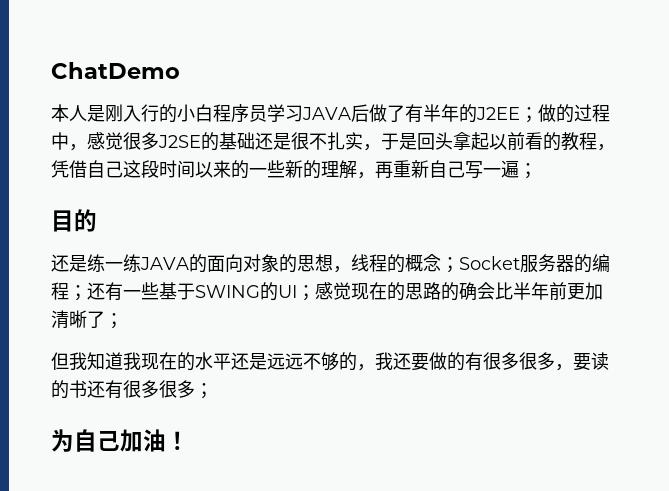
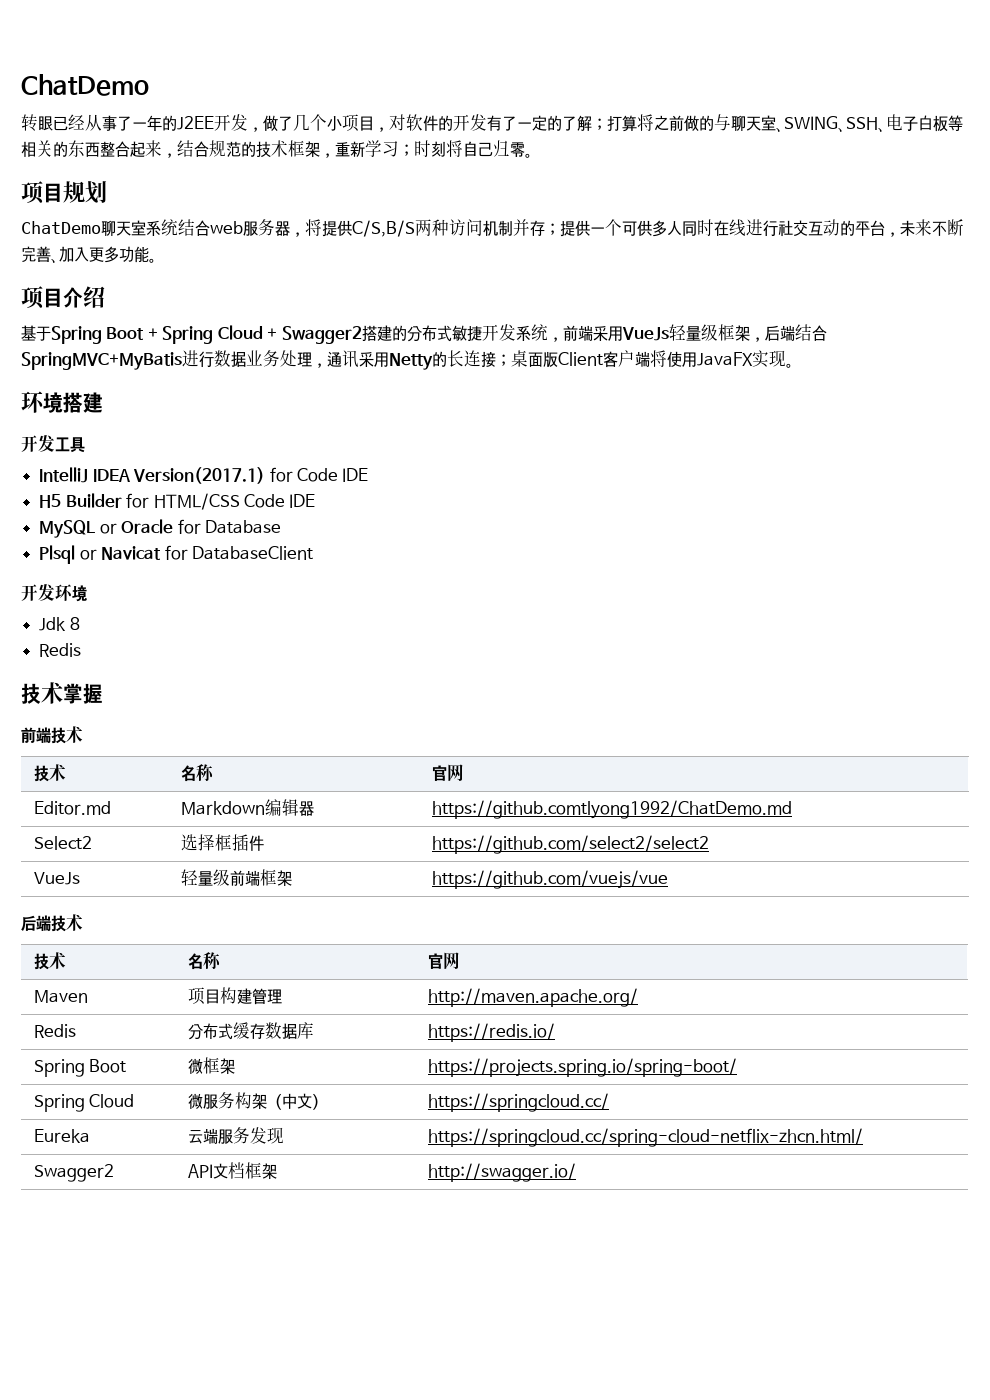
- 本人是刚入行的小白程序员学习JAVA后做了有半年的J2EE；做的过程中，感觉很多J2SE的基础还是很不扎实，于是回头拿起以前看的教程，凭借自己这段时间以来的一些新的理解，再重新自己写一遍；
- 目的
- 还是练一练JAVA的面向对象的思想，线程的概念；Socket服务器的编程；还有一些基于SWING的UI；感觉现在的思路的确会比半年前更加清晰了；
- 但我知道我现在的水平还是远远不够的，我还要做的有很多很多，要读的书还有很多很多；
- 为自己加油！
+ 转眼已经从事了一年的J2EE开发，做了几个小项目，对软件的开发有了一定的了解；打算将之前做的与聊天室、SWING、SSH、电子白板等相关的东西整合起来，结合规范的技术框架，重新学习；时刻将自己归零。
+ 项目规划
+ ChatDemo聊天室系统结合web服务器，将提供C/S,B/S两种访问机制并存；提供一个可供多人同时在线进行社交互动的平台，未来不断完善、加入更多功能。
+ 项目介绍
+ 基于Spring Boot + Spring Cloud + Swagger2搭建的分布式敏捷开发系统，前端采用VueJs轻量级框架，后端结合SpringMVC+MyBatis进行数据业务处理，通讯采用Netty的长连接；桌面版Client客户端将使用JavaFX实现。
+ 环境搭建
+ 开发工具
+ IntelliJ IDEA Version(2017.1) for Code IDE
+ H5 Builder for HTML/CSS Code IDE
+ MySQL or Oracle for Database
+ Plsql or Navicat for DatabaseClient
+ 开发环境
+ Jdk 8
+ Redis
+ 技术掌握
+ 前端技术
+ 技术 | 名称 | 官网
+ Editor.md | Markdown编辑器 | https://github.comtlyong1992/ChatDemo.md
+ Select2 | 选择框插件 | https://github.com/select2/select2
+ VueJs | 轻量级前端框架 | https://github.com/vuejs/vue
+ 后端技术
+ 技术 | 名称 | 官网
+ Maven | 项目构建管理 | http://maven.apache.org/
+ Redis | 分布式缓存数据库 | https://redis.io/
+ Spring Boot | 微框架 | https://projects.spring.io/spring-boot/
+ Spring Cloud | 微服务构架（中文） | https://springcloud.cc/
+ Eureka | 云端服务发现 | https://springcloud.cc/spring-cloud-netflix-zhcn.html/
+ Swagger2 | API文档框架 | http://swagger.io/

